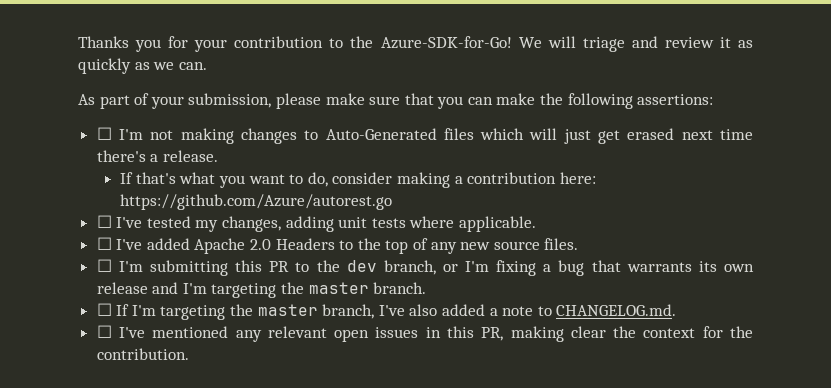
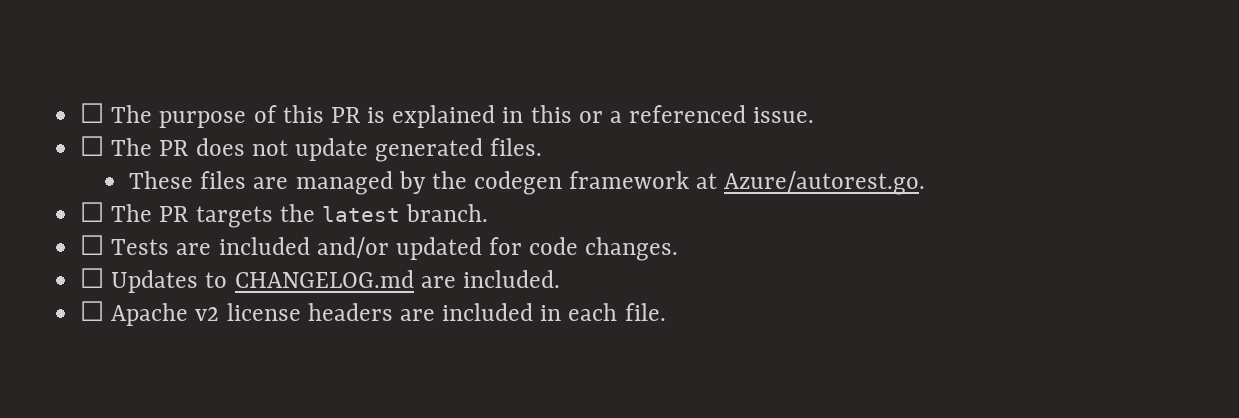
- Thanks you for your contribution to the Azure-SDK-for-Go! We will triage and review it as quickly as we can.
- As part of your submission, please make sure that you can make the following assertions:
- ☐ I'm not making changes to Auto-Generated files which will just get erased next time there's a release.
- If that's what you want to do, consider making a contribution here: https://github.com/Azure/autorest.go
- ☐ I've tested my changes, adding unit tests where applicable.
- ☐ I've added Apache 2.0 Headers to the top of any new source files.
- ☐ I'm submitting this PR to the dev branch, or I'm fixing a bug that warrants its own release and I'm targeting the master branch.
- ☐ If I'm targeting the master branch, I've also added a note to CHANGELOG.md.
- ☐ I've mentioned any relevant open issues in this PR, making clear the context for the contribution.
+ ☐ The purpose of this PR is explained in this or a referenced issue.
+ ☐ The PR does not update generated files.
+ These files are managed by the codegen framework at Azure/autorest.go.
+ ☐ The PR targets the latest branch.
+ ☐ Tests are included and/or updated for code changes.
+ ☐ Updates to CHANGELOG.md are included.
+ ☐ Apache v2 license headers are included in each file.

